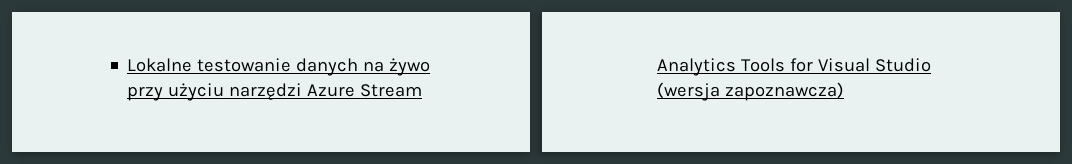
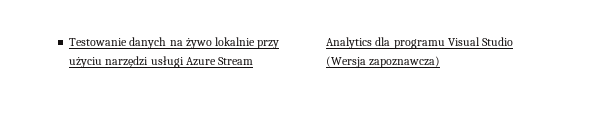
- Lokalne testowanie danych na żywo przy użyciu narzędzi Azure Stream Analytics Tools for Visual Studio (wersja zapoznawcza)
+ Testowanie danych na żywo lokalnie przy użyciu narzędzi usługi Azure Stream Analytics dla programu Visual Studio (Wersja zapoznawcza)

